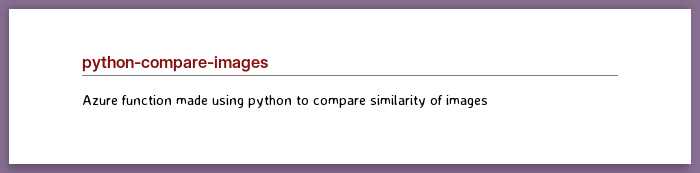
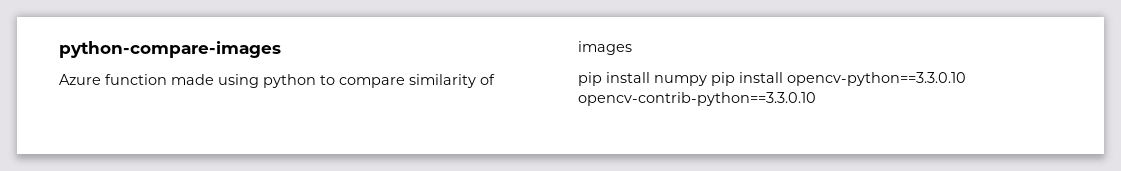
+ pip install numpy pip install opencv-python==3.3.0.10 opencv-contrib-python==3.3.0.10

